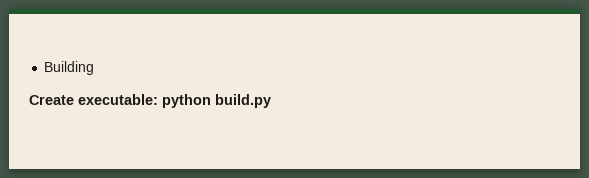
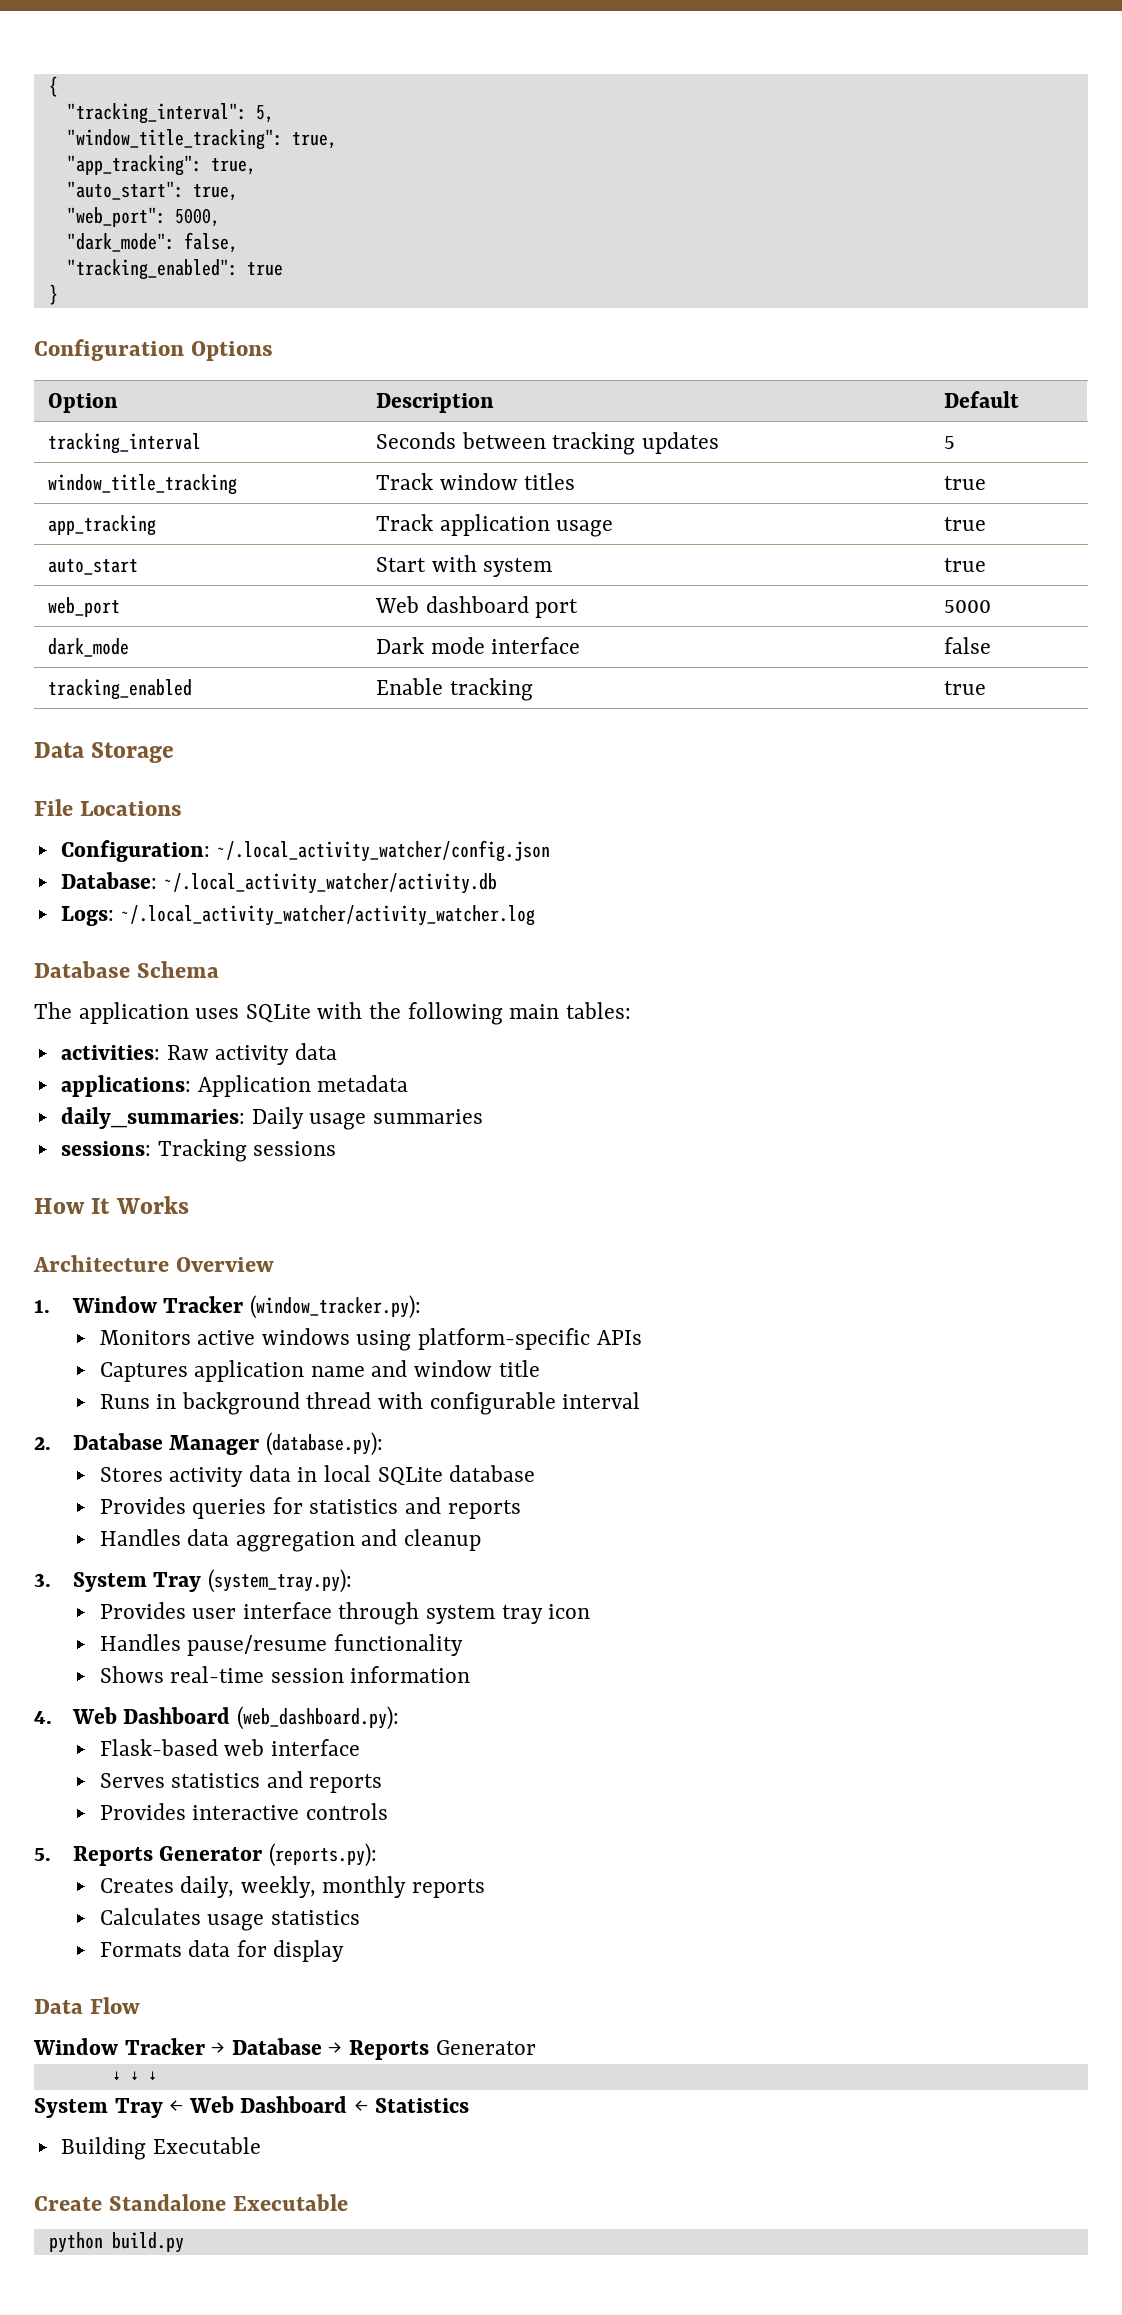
+ {
+ "tracking_interval": 5,
+ "window_title_tracking": true,
+ "app_tracking": true,
+ "auto_start": true,
+ "web_port": 5000,
+ "dark_mode": false,
+ "tracking_enabled": true
+ }
+ Configuration Options
+ Option | Description | Default
+ tracking_interval | Seconds between tracking updates | 5
+ window_title_tracking | Track window titles | true
+ app_tracking | Track application usage | true
+ auto_start | Start with system | true
+ web_port | Web dashboard port | 5000
+ dark_mode | Dark mode interface | false
+ tracking_enabled | Enable tracking | true
+ Data Storage
+ File Locations
+ Configuration: ~/.local_activity_watcher/config.json
+ Database: ~/.local_activity_watcher/activity.db
+ Logs: ~/.local_activity_watcher/activity_watcher.log
+ Database Schema
+ The application uses SQLite with the following main tables:
+ activities: Raw activity data
+ applications: Application metadata
+ daily_summaries: Daily usage summaries
+ sessions: Tracking sessions
+ How It Works
+ Architecture Overview
+ 1. Window Tracker (window_tracker.py):
+ Monitors active windows using platform-specific APIs
+ Captures application name and window title
+ Runs in background thread with configurable interval
+ 2. Database Manager (database.py):
+ Stores activity data in local SQLite database
+ Provides queries for statistics and reports
+ Handles data aggregation and cleanup
+ 3. System Tray (system_tray.py):
+ Provides user interface through system tray icon
+ Handles pause/resume functionality
+ Shows real-time session information
+ 4. Web Dashboard (web_dashboard.py):
+ Flask-based web interface
+ Serves statistics and reports
+ Provides interactive controls
+ 5. Reports Generator (reports.py):
+ Creates daily, weekly, monthly reports
+ Calculates usage statistics
+ Formats data for display
+ Data Flow
+ Window Tracker → Database → Reports Generator
+ ↓ ↓ ↓
+ System Tray ← Web Dashboard ← Statistics
- Building
+ Building Executable
- Create executable: python build.py
+ Create Standalone Executable
+ python build.py

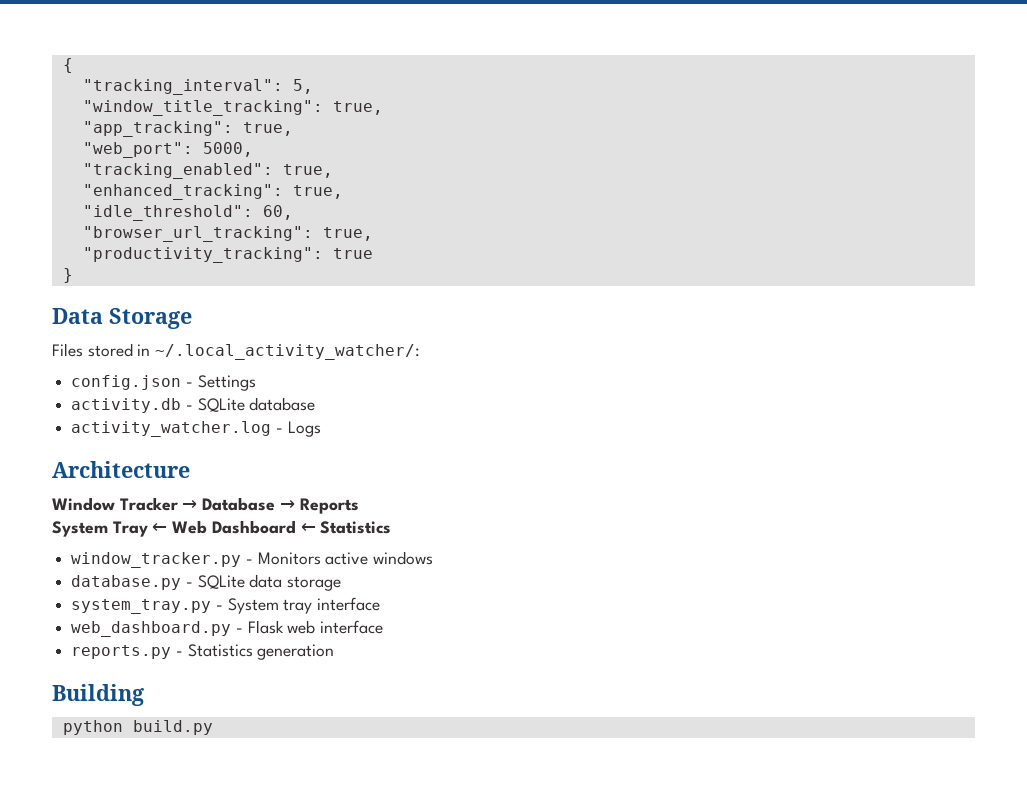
- "auto_start": true,
- "dark_mode": false,
- "tracking_enabled": true
+ "tracking_enabled": true,
+ "enhanced_tracking": true,
+ "idle_threshold": 60,
+ "browser_url_tracking": true,
+ "productivity_tracking": true
  }
- Configuration Options
- Option | Description | Default
- tracking_interval | Seconds between tracking updates | 5
- window_title_tracking | Track window titles | true
- app_tracking | Track application usage | true
- auto_start | Start with system | true
- web_port | Web dashboard port | 5000
- dark_mode | Dark mode interface | false
- tracking_enabled | Enable tracking | true
  Data Storage
- File Locations
- Configuration: ~/.local_activity_watcher/config.json
- Database: ~/.local_activity_watcher/activity.db
- Logs: ~/.local_activity_watcher/activity_watcher.log
- Database Schema
- The application uses SQLite with the following main tables:
- activities: Raw activity data
- applications: Application metadata
- daily_summaries: Daily usage summaries
- sessions: Tracking sessions
- How It Works
- Architecture Overview
- 1. Window Tracker (window_tracker.py):
- Monitors active windows using platform-specific APIs
- Captures application name and window title
- Runs in background thread with configurable interval
- 2. Database Manager (database.py):
- Stores activity data in local SQLite database
- Provides queries for statistics and reports
- Handles data aggregation and cleanup
- 3. System Tray (system_tray.py):
- Provides user interface through system tray icon
- Handles pause/resume functionality
- Shows real-time session information
- 4. Web Dashboard (web_dashboard.py):
- Flask-based web interface
- Serves statistics and reports
- Provides interactive controls
- 5. Reports Generator (reports.py):
- Creates daily, weekly, monthly reports
- Calculates usage statistics
- Formats data for display
- Data Flow
+ Files stored in ~/.local_activity_watcher/:
+ config.json - Settings
+ activity.db - SQLite database
+ activity_watcher.log - Logs
+ Architecture
- Window Tracker → Database → Reports Generator
- ↓ ↓ ↓
+ Window Tracker → Database → Reports
- Building Executable
- Create Standalone Executable
+ window_tracker.py - Monitors active windows
+ database.py - SQLite data storage
+ system_tray.py - System tray interface
+ web_dashboard.py - Flask web interface
+ reports.py - Statistics generation
+ Building

